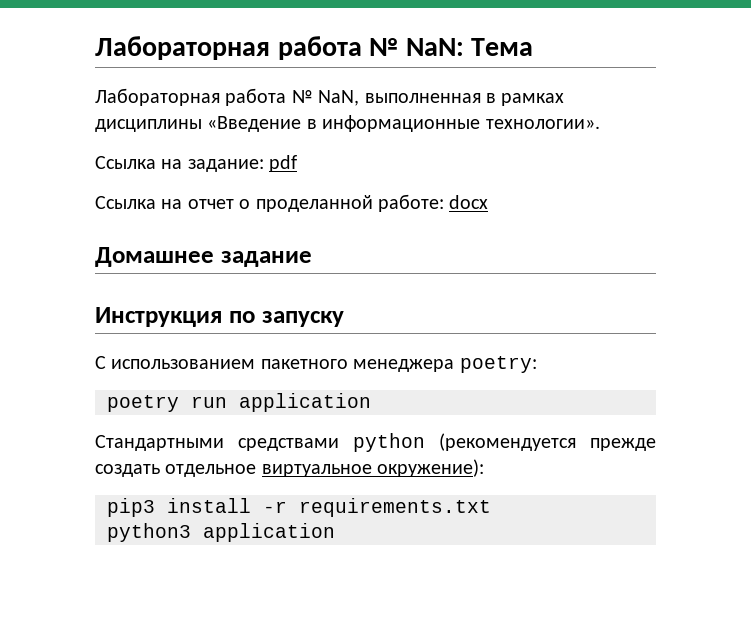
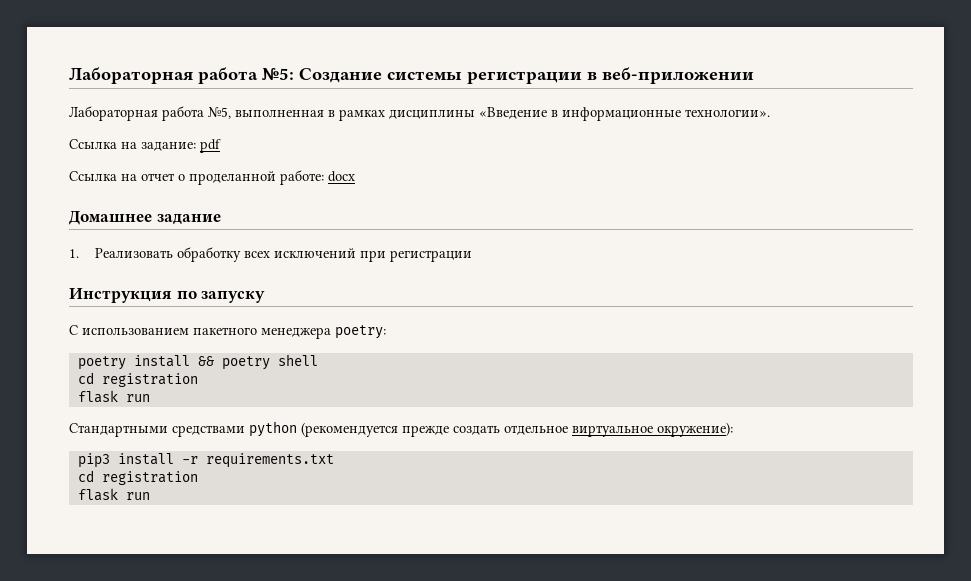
- Лабораторная работа № NaN: Тема
- Лабораторная работа № NaN, выполненная в рамках дисциплины «Введение в информационные технологии».
+ Лабораторная работа №5: Создание системы регистрации в веб-приложении
+ Лабораторная работа №5, выполненная в рамках дисциплины «Введение в информационные технологии».
+ 1. Реализовать обработку всех исключений при регистрации
- poetry run application
+ poetry install && poetry shell
+ cd registration
+ flask run
  pip3 install -r requirements.txt
- python3 application
+ cd registration
+ flask run

